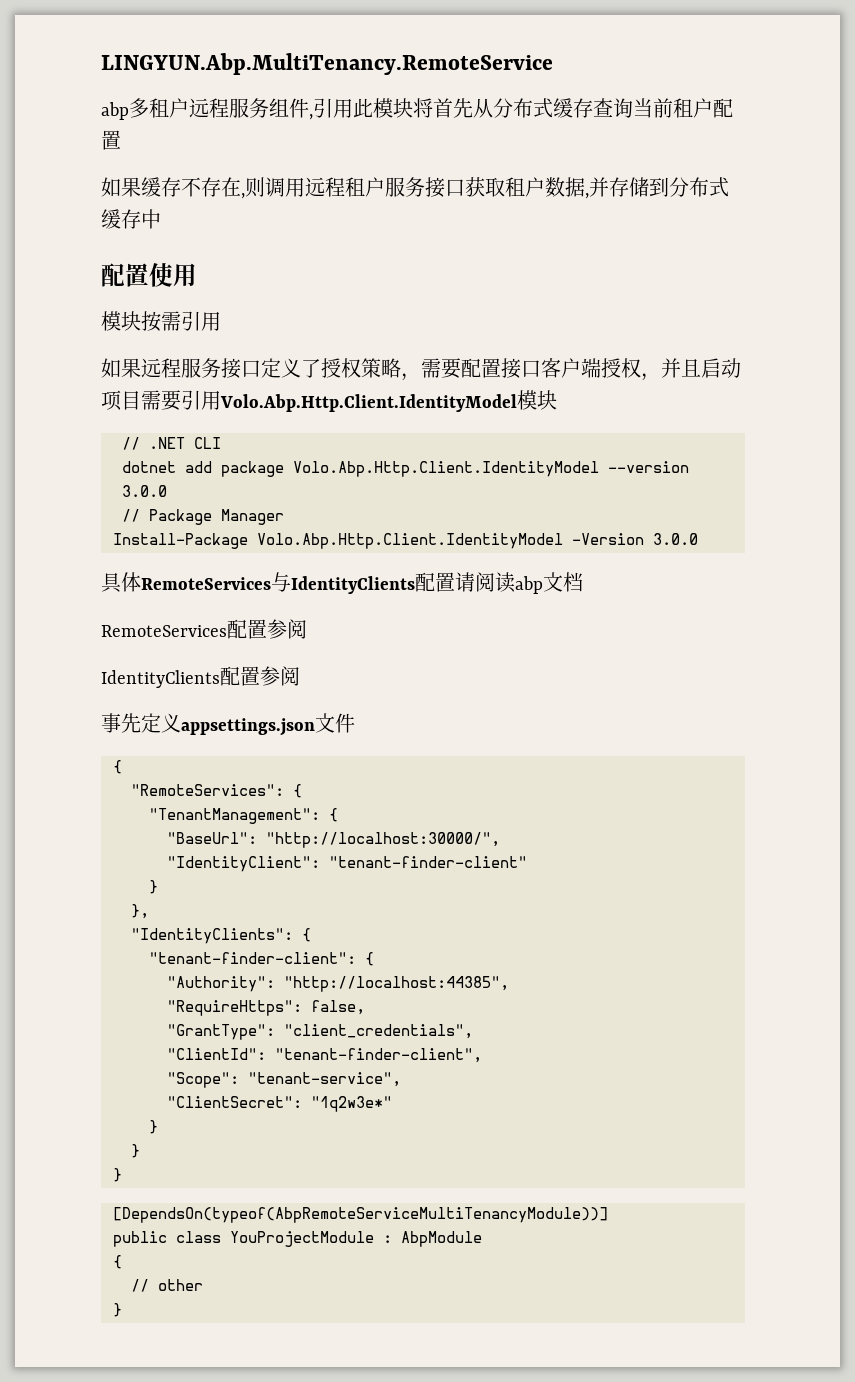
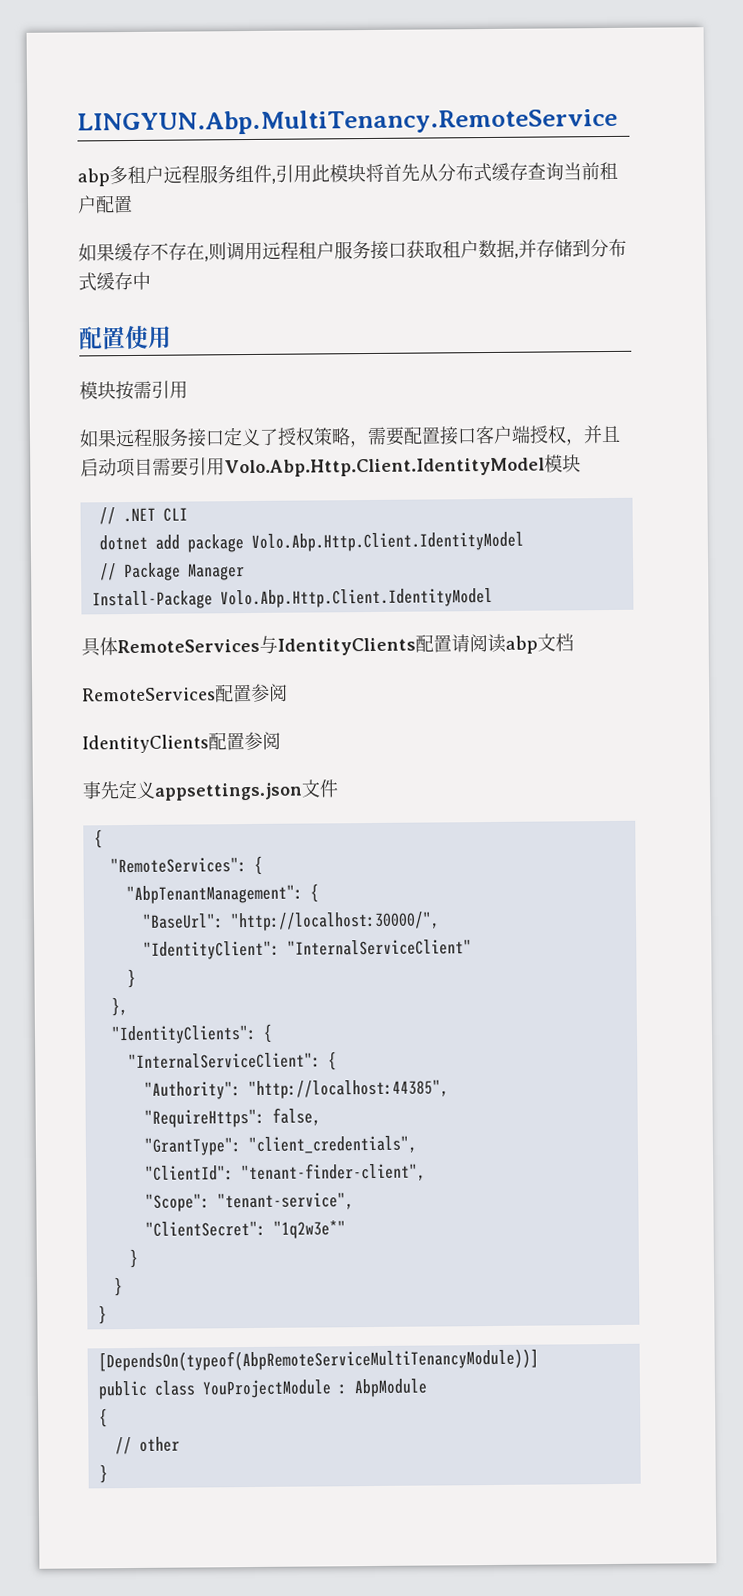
- dotnet add package Volo.Abp.Http.Client.IdentityModel --version 3.0.0
+ dotnet add package Volo.Abp.Http.Client.IdentityModel
- Install-Package Volo.Abp.Http.Client.IdentityModel -Version 3.0.0
+ Install-Package Volo.Abp.Http.Client.IdentityModel
- "TenantManagement": {
+ "AbpTenantManagement": {
- "IdentityClient": "tenant-finder-client"
+ "IdentityClient": "InternalServiceClient"
- "tenant-finder-client": {
+ "InternalServiceClient": {

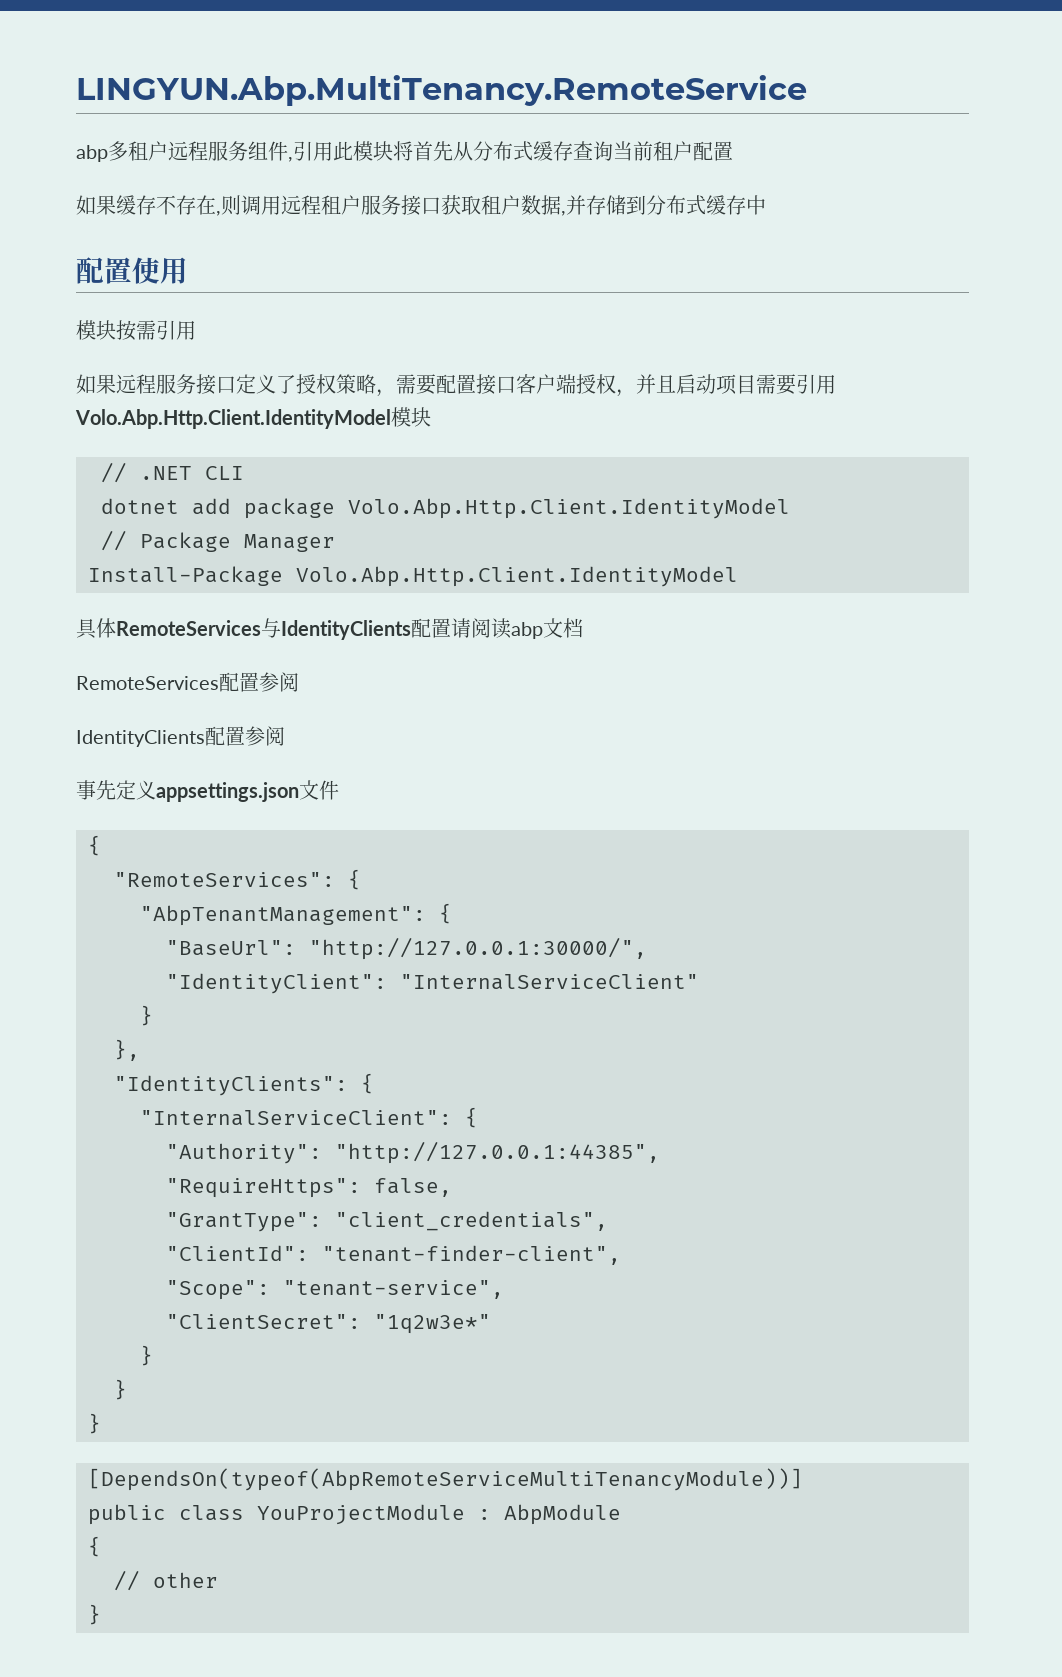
- "BaseUrl": "http://localhost:30000/",
+ "BaseUrl": "http://127.0.0.1:30000/",
- "Authority": "http://localhost:44385",
+ "Authority": "http://127.0.0.1:44385",

